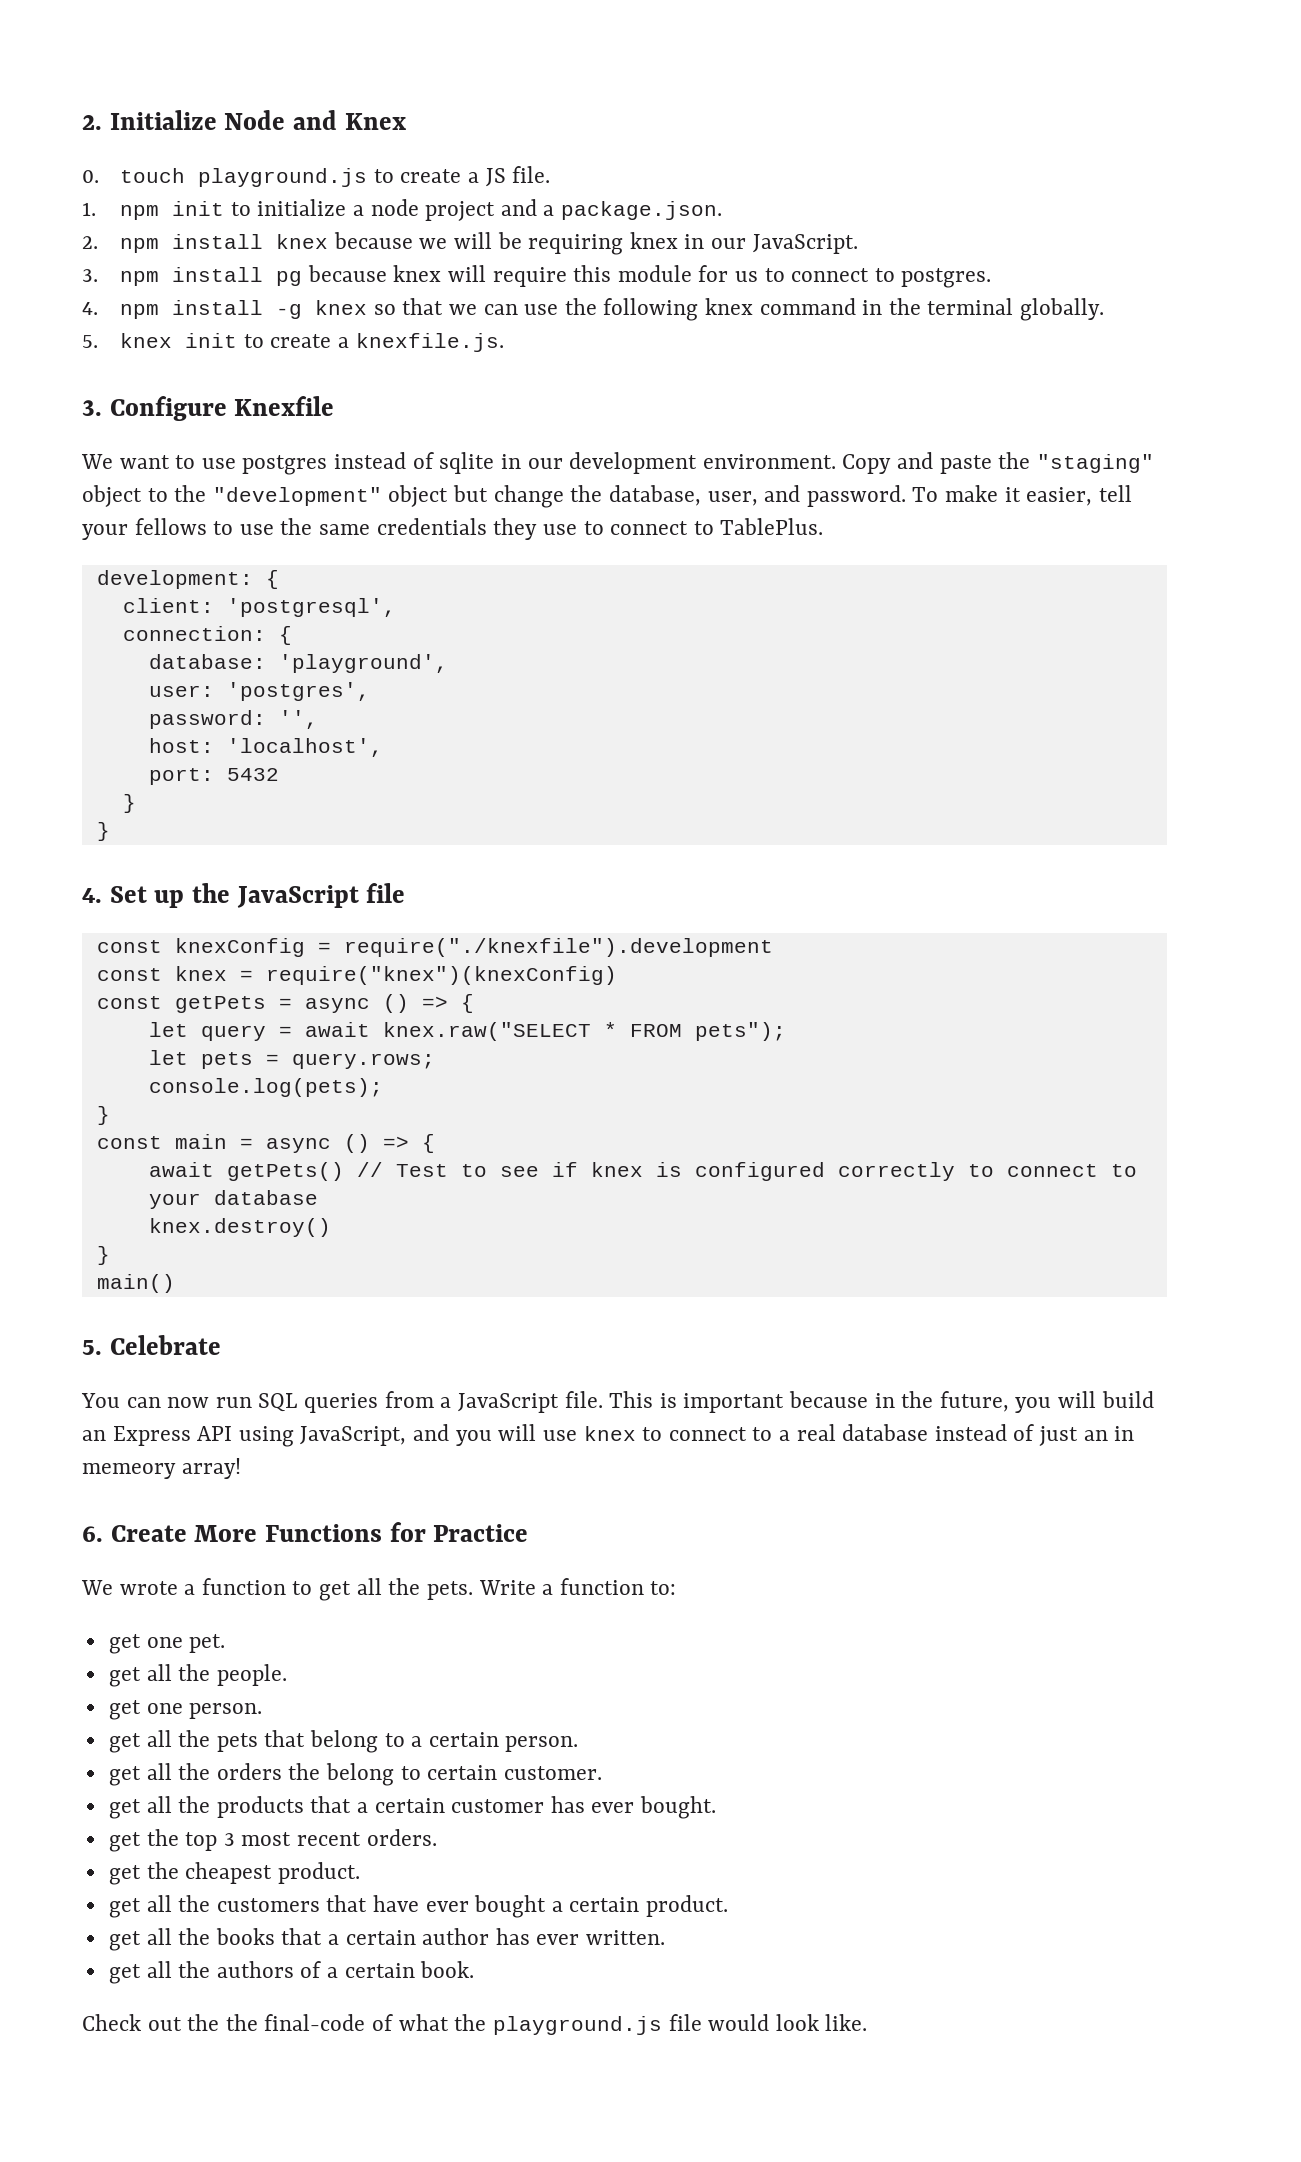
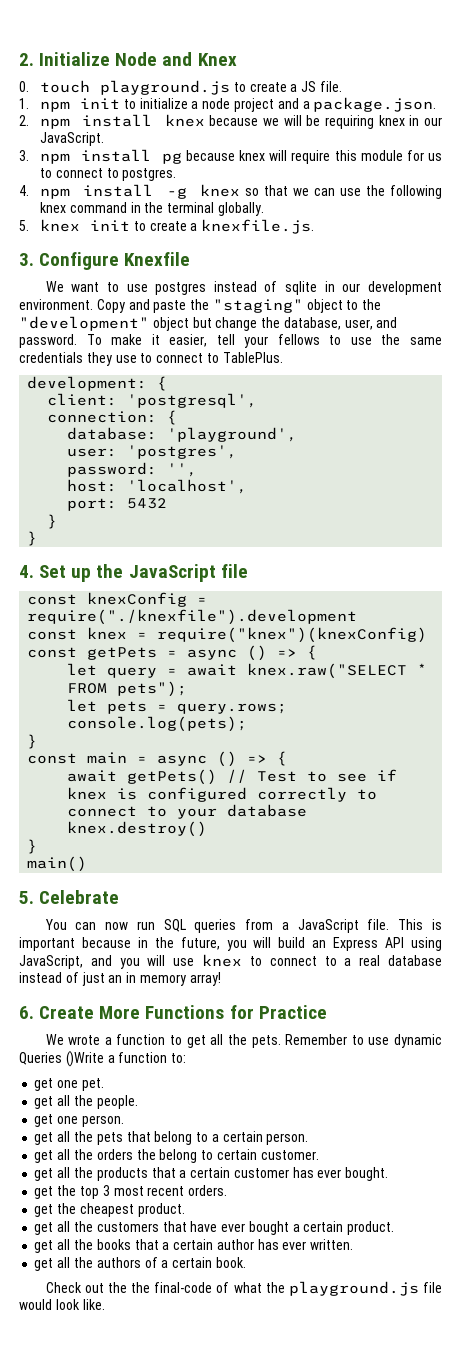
- This is important because in the future, you will build an Express API using JavaScript, and you will use knex to connect to a real database instead of just an in memeory array!
+ This is important because in the future, you will build an Express API using JavaScript, and you will use knex to connect to a real database instead of just an in memory array!
- Write a function to:
+ Remember to use dynamic Queries ()Write a function to:

